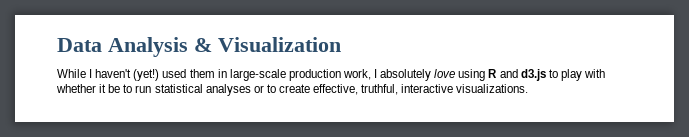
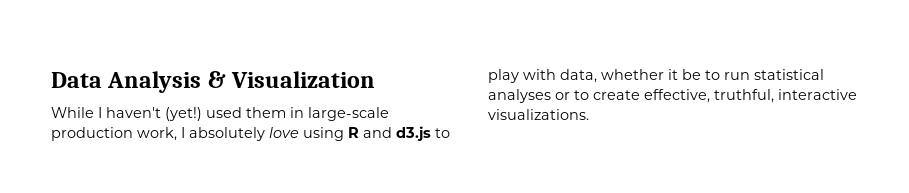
- While I haven't (yet!) used them in large-scale production work, I absolutely love using R and d3.js to play with whether it be to run statistical analyses or to create effective, truthful, interactive visualizations.
+ While I haven't (yet!) used them in large-scale production work, I absolutely love using R and d3.js to play with data, whether it be to run statistical analyses or to create effective, truthful, interactive visualizations.

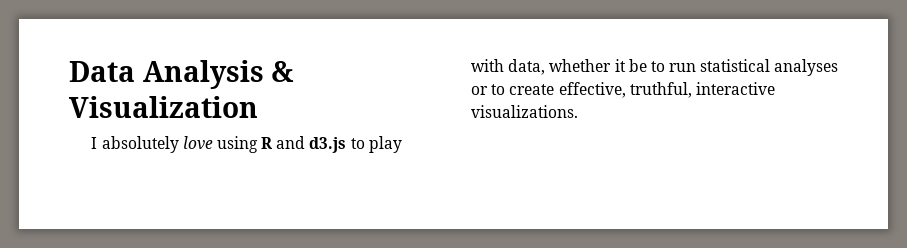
- While I haven't (yet!) used them in large-scale production work, I absolutely love using R and d3.js to play with data, whether it be to run statistical analyses or to create effective, truthful, interactive visualizations.
+ I absolutely love using R and d3.js to play with data, whether it be to run statistical analyses or to create effective, truthful, interactive visualizations.

